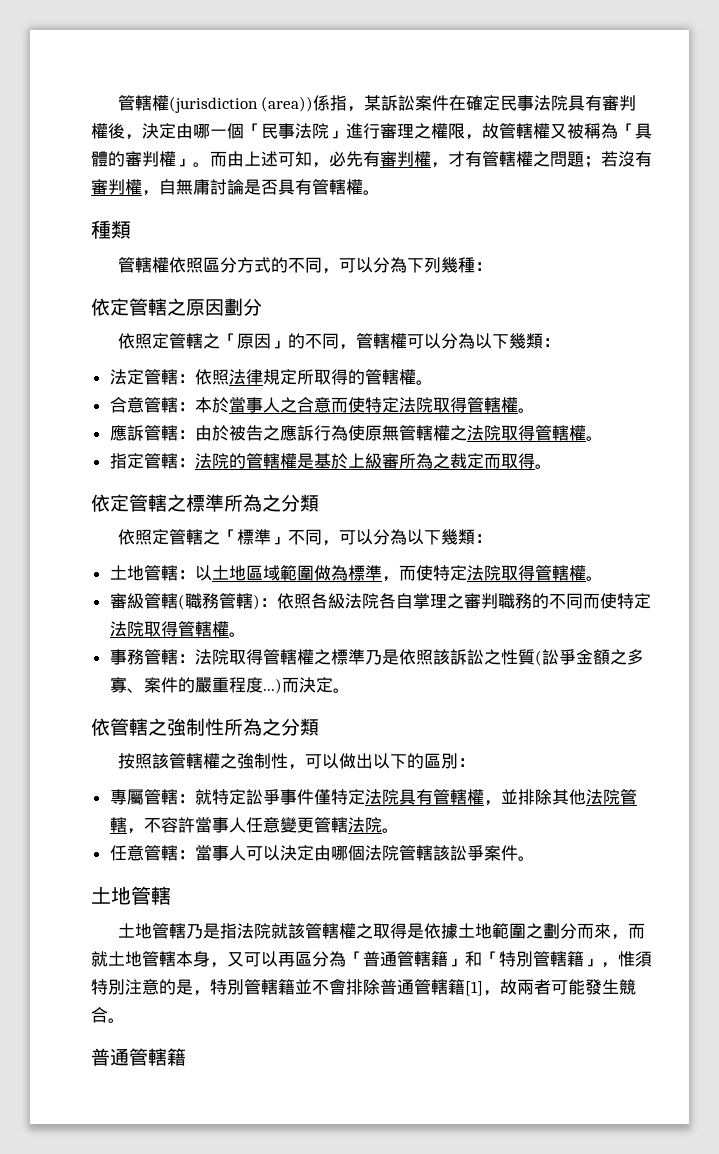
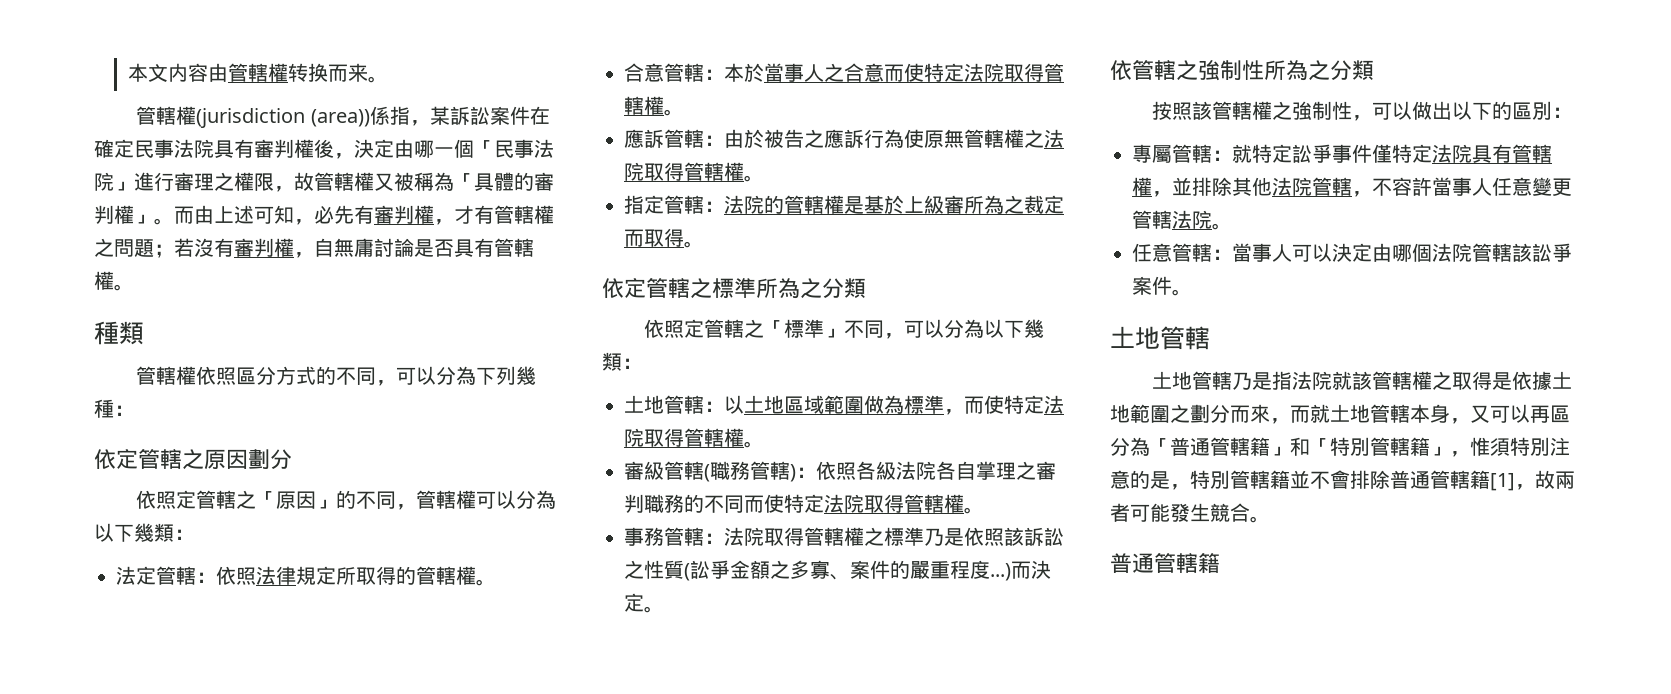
+ 本文内容由管轄權转换而来。

